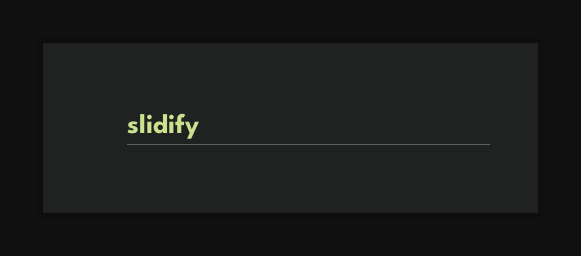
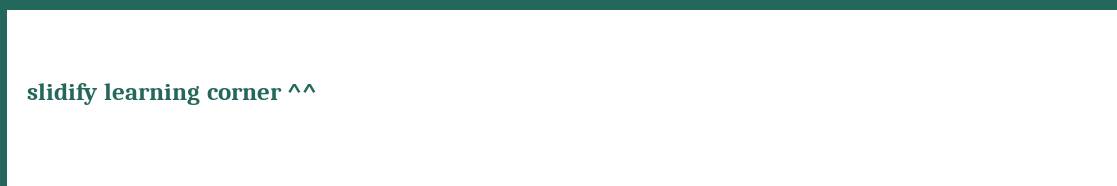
- slidify
+ slidify learning corner ^^

